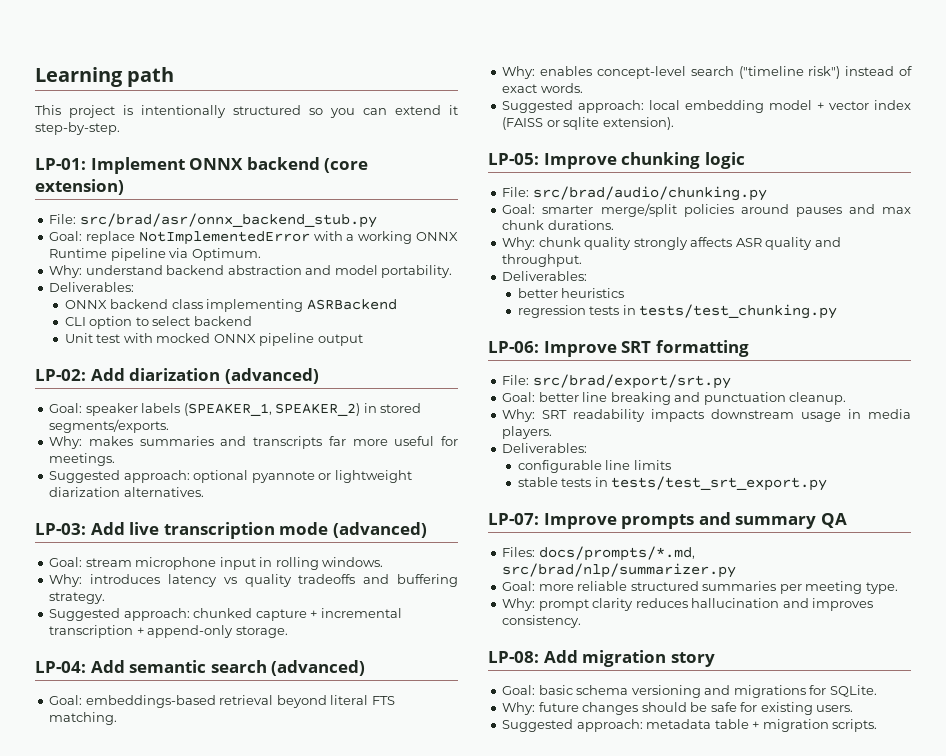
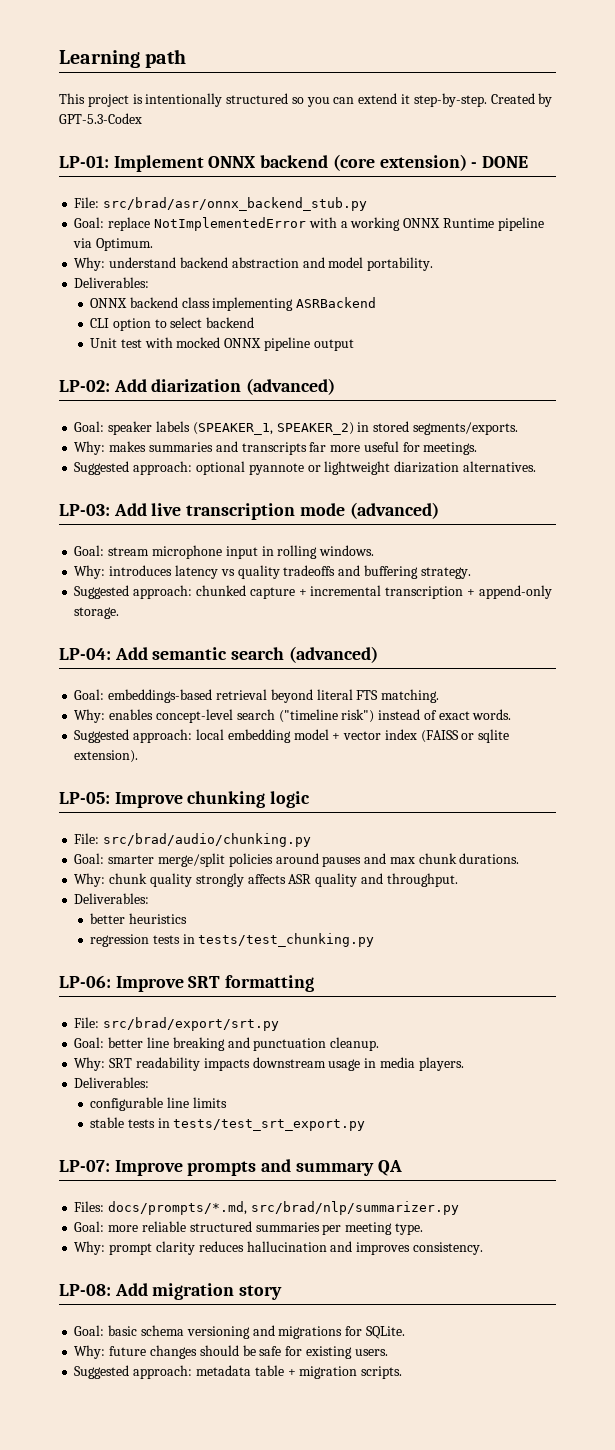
+ Created by GPT-5.3-Codex
- LP-01: Implement ONNX backend (core extension)
+ LP-01: Implement ONNX backend (core extension) - DONE

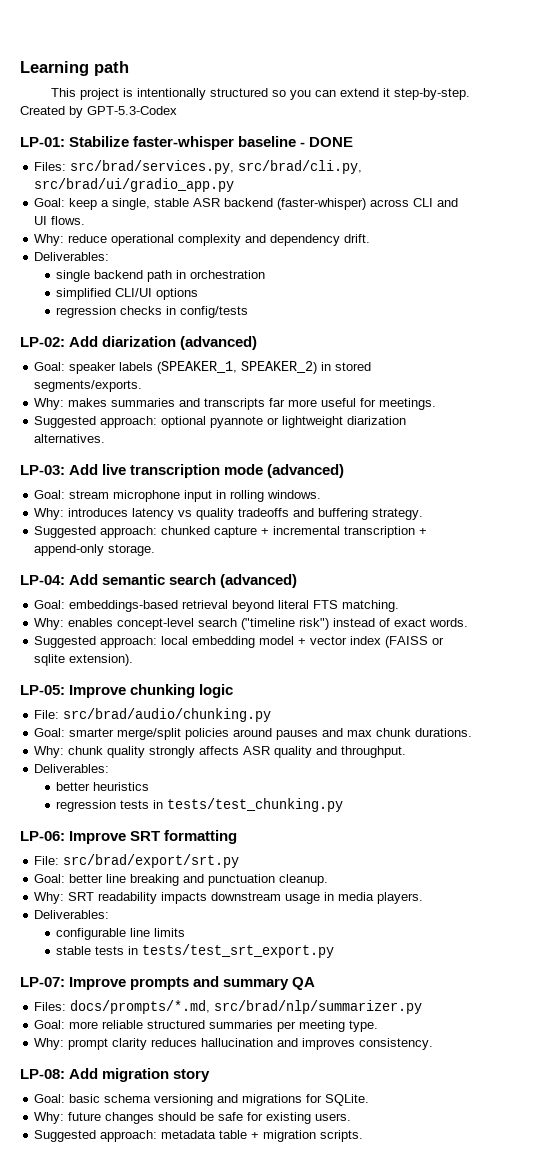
- LP-01: Implement ONNX backend (core extension) - DONE
- File: src/brad/asr/onnx_backend_stub.py
- Goal: replace NotImplementedError with a working ONNX Runtime pipeline via Optimum.
- Why: understand backend abstraction and model portability.
+ LP-01: Stabilize faster-whisper baseline - DONE
+ Files: src/brad/services.py, src/brad/cli.py, src/brad/ui/gradio_app.py
+ Goal: keep a single, stable ASR backend (faster-whisper) across CLI and UI flows.
+ Why: reduce operational complexity and dependency drift.
  Deliverables:
- ONNX backend class implementing ASRBackend
- CLI option to select backend
- Unit test with mocked ONNX pipeline output
+ single backend path in orchestration
+ simplified CLI/UI options
+ regression checks in config/tests

